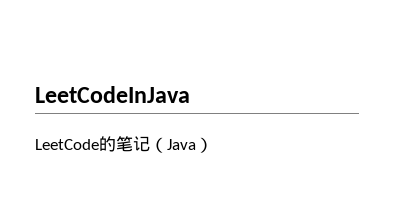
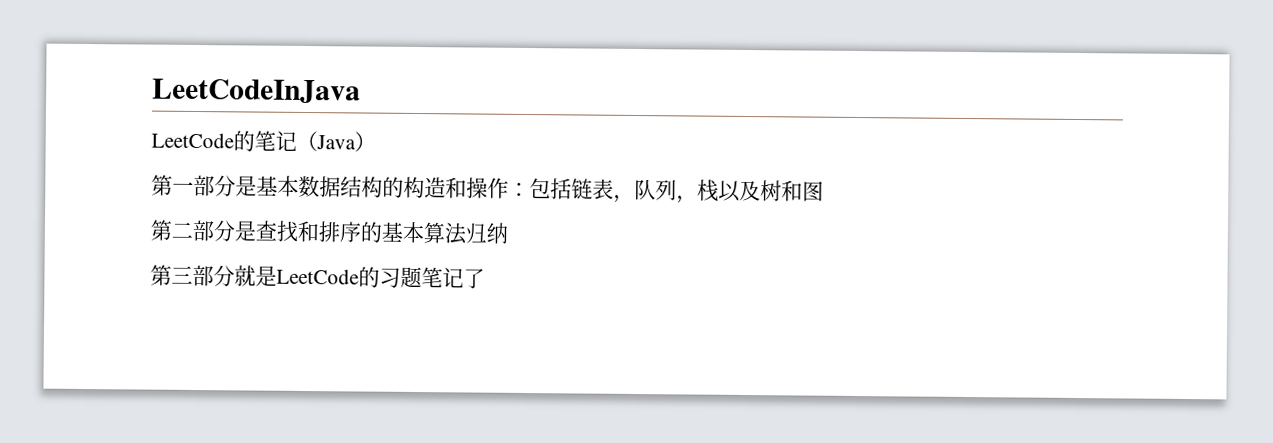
+ 第一部分是基本数据结构的构造和操作：包括链表，队列，栈以及树和图
+ 第二部分是查找和排序的基本算法归纳
+ 第三部分就是LeetCode的习题笔记了

